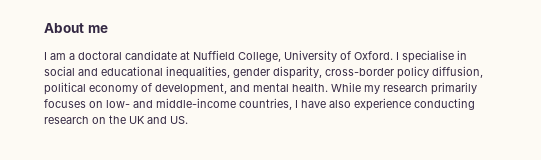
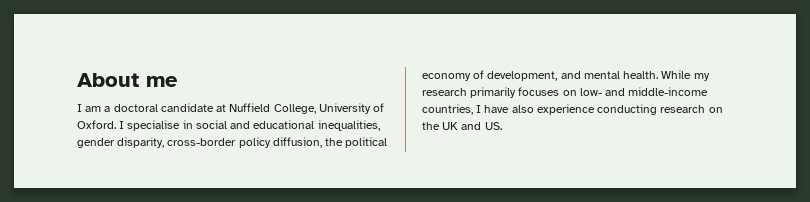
- I specialise in social and educational inequalities, gender disparity, cross-border policy diffusion, political economy of development, and mental health.
+ I specialise in social and educational inequalities, gender disparity, cross-border policy diffusion, the political economy of development, and mental health.

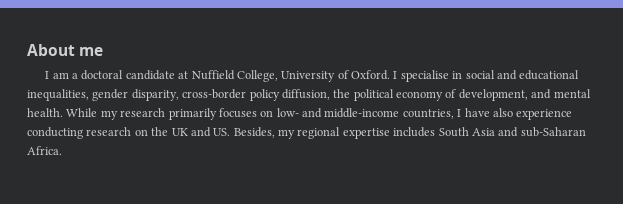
- While my research primarily focuses on low- and middle-income countries, I have also experience conducting research on the UK and US.
+ While my research primarily focuses on low- and middle-income countries, I have also experience conducting research on the UK and US. Besides, my regional expertise includes South Asia and sub-Saharan Africa.

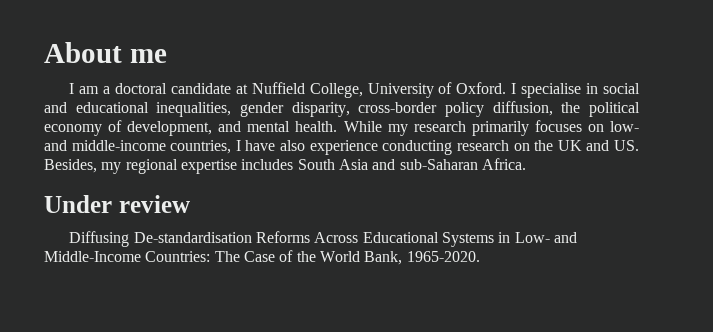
+ Under review
+ Diffusing De-standardisation Reforms Across Educational Systems in Low- and Middle-Income Countries: The Case of the World Bank, 1965-2020.

